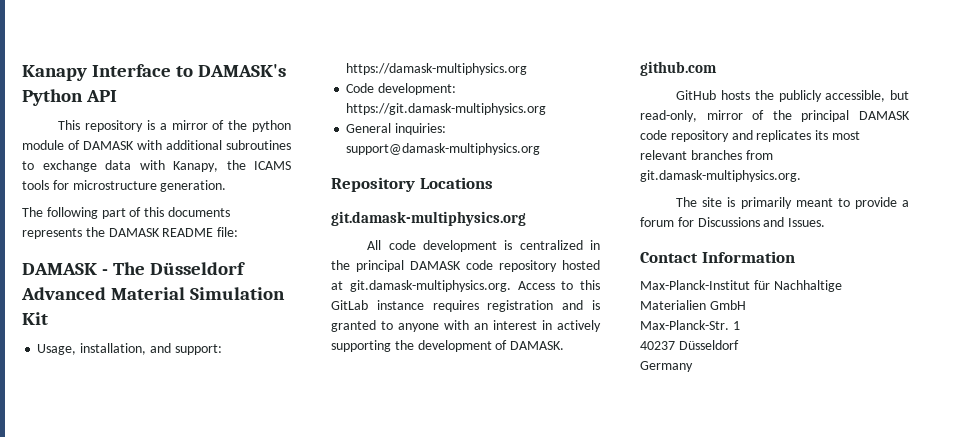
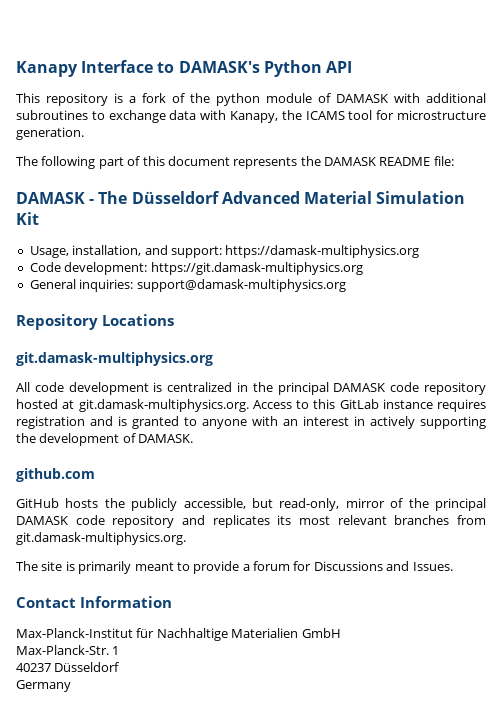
- This repository is a mirror of the python module of DAMASK with additional subroutines to exchange data with Kanapy, the ICAMS tools for microstructure generation.
+ This repository is a fork of the python module of DAMASK with additional subroutines to exchange data with Kanapy, the ICAMS tool for microstructure generation.
- The following part of this documents represents the DAMASK README file:
+ The following part of this document represents the DAMASK README file:

